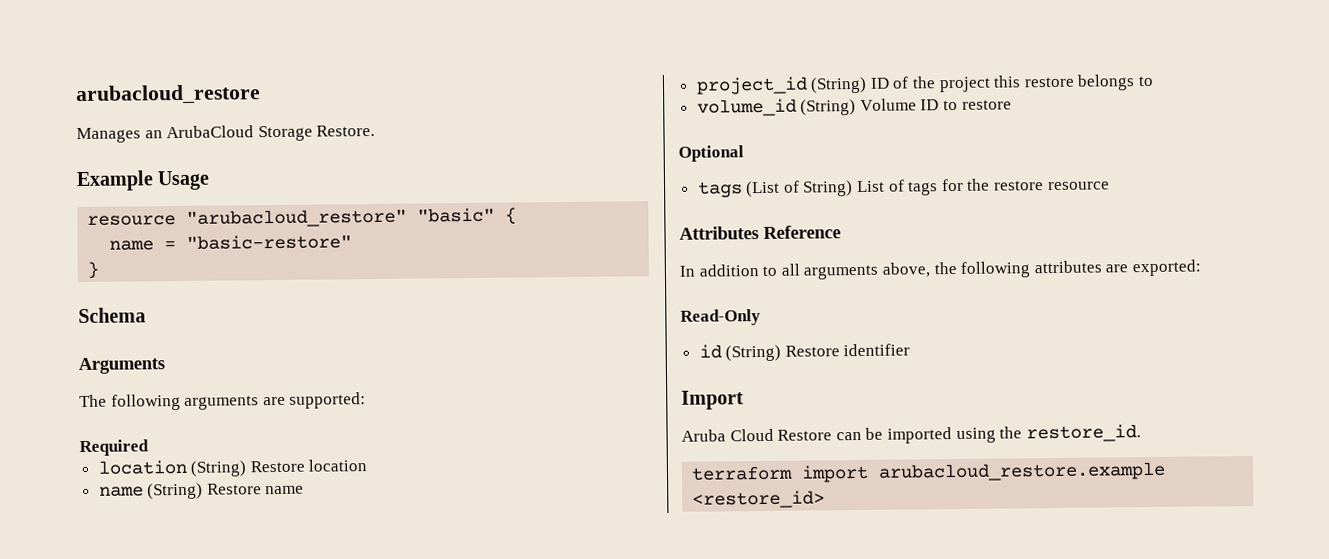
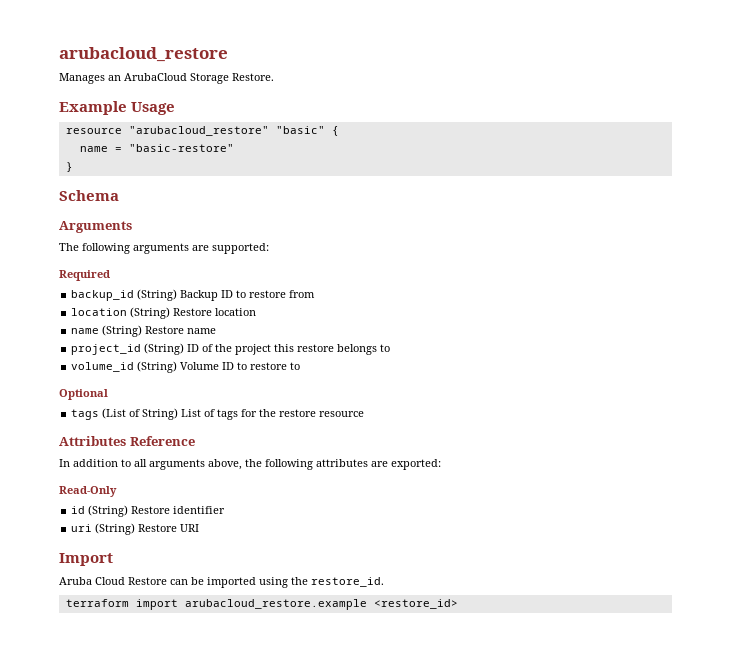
+ backup_id (String) Backup ID to restore from
- volume_id (String) Volume ID to restore
+ volume_id (String) Volume ID to restore to
+ uri (String) Restore URI

